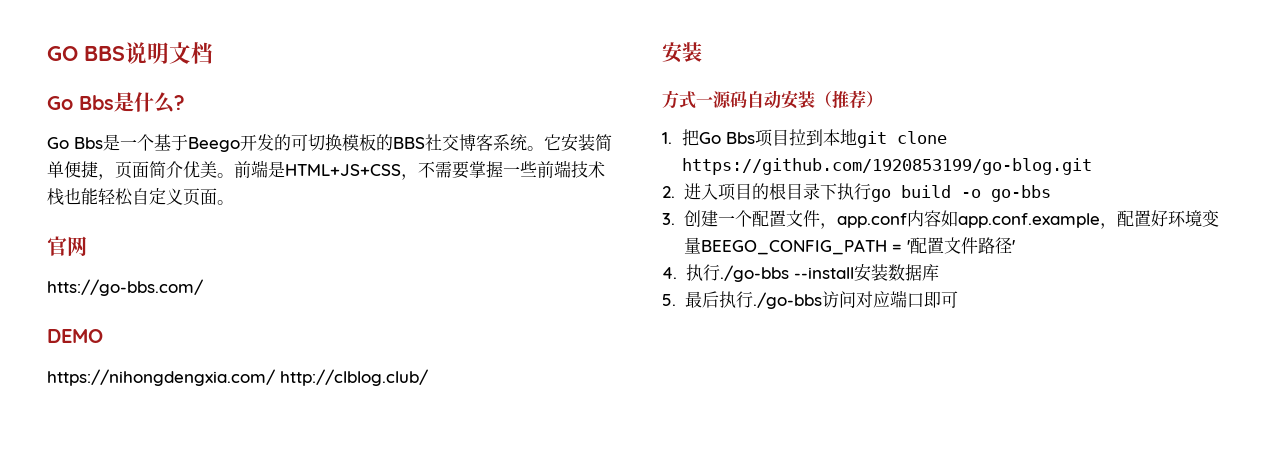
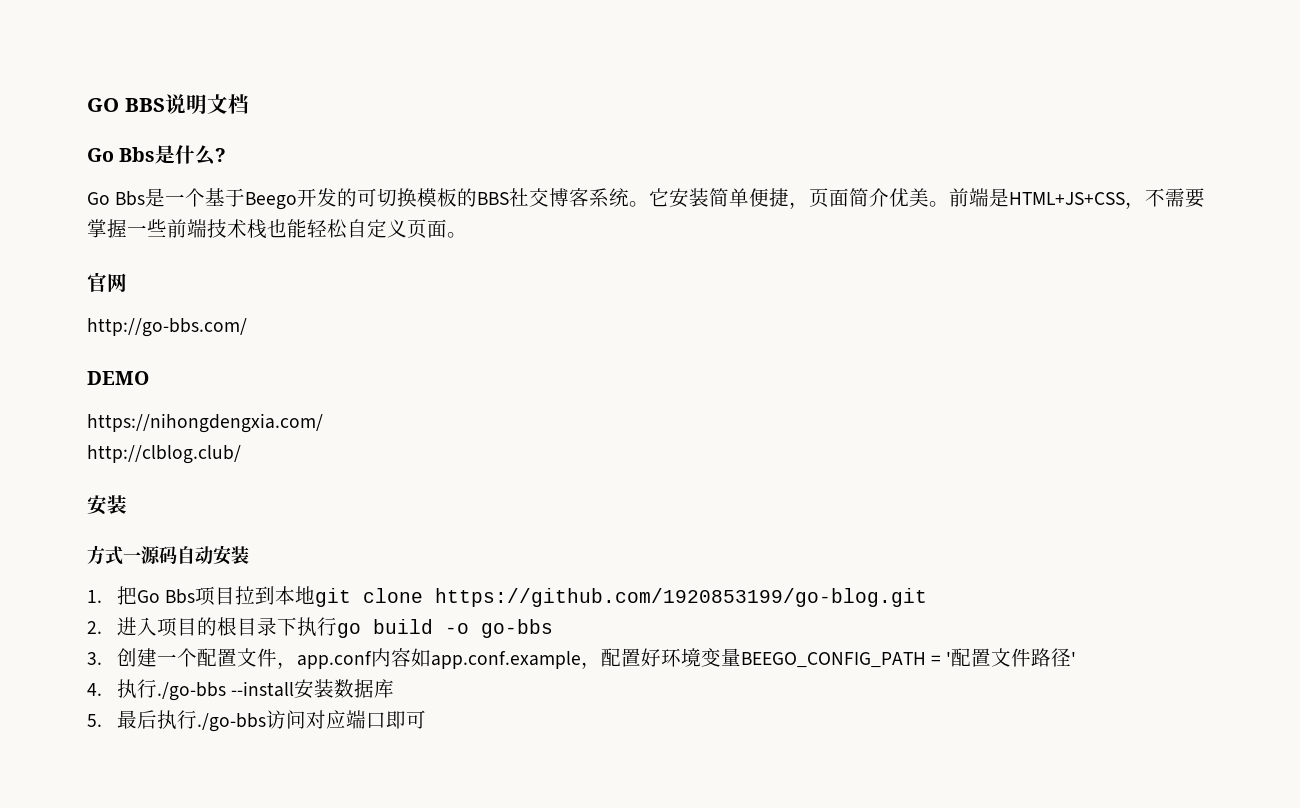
- htts://go-bbs.com/
+ http://go-bbs.com/
- https://nihongdengxia.com/ http://clblog.club/
+ https://nihongdengxia.com/
+ http://clblog.club/
- 方式一源码自动安装（推荐）
+ 方式一源码自动安装

